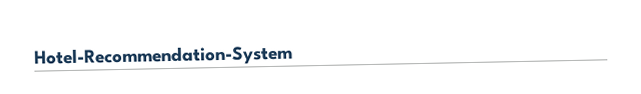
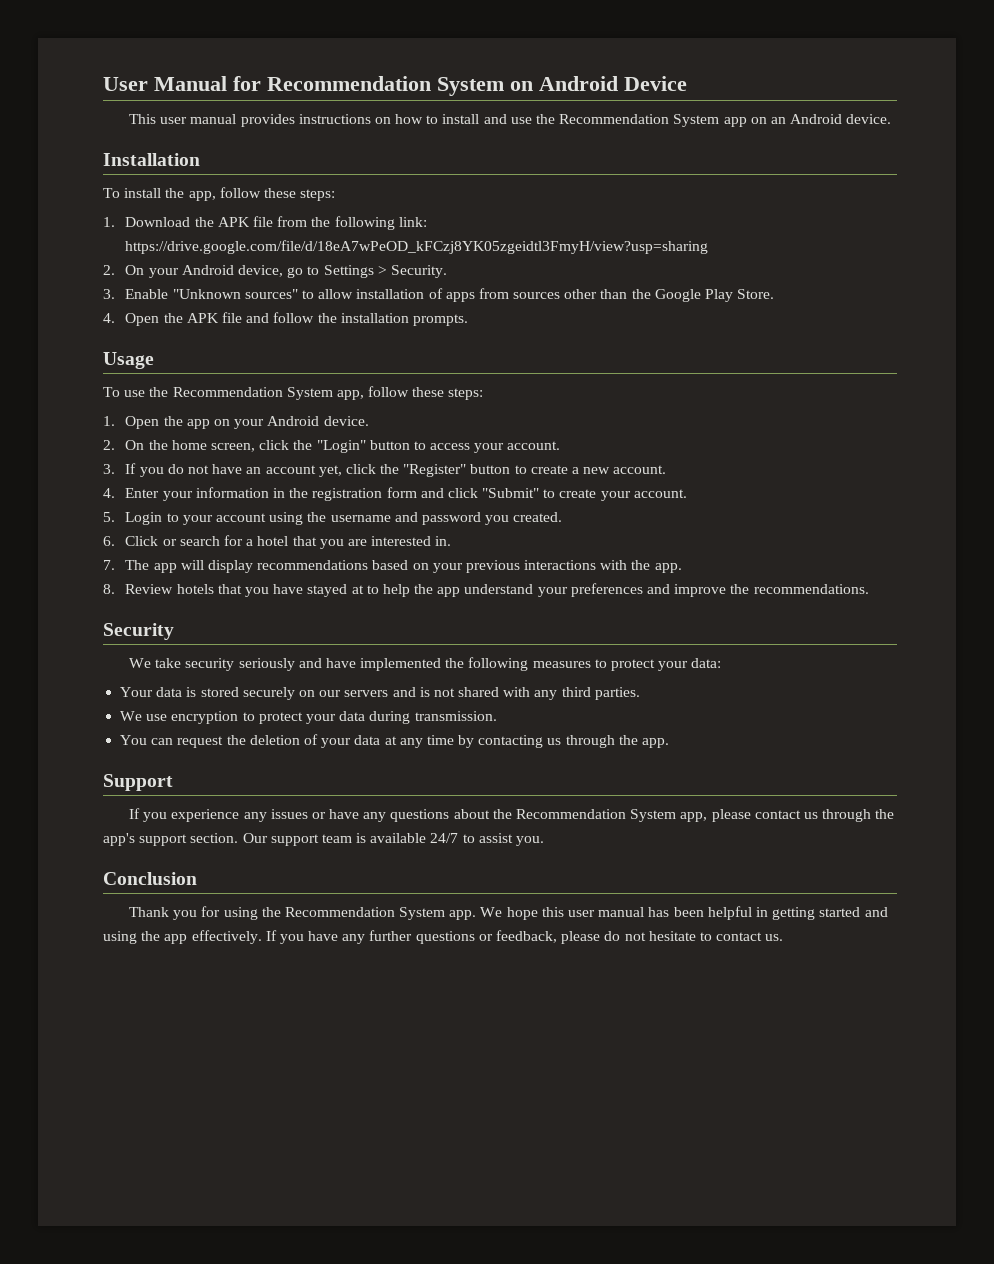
- Hotel-Recommendation-System
+ User Manual for Recommendation System on Android Device
+ This user manual provides instructions on how to install and use the Recommendation System app on an Android device.
+ Installation
+ To install the app, follow these steps:
+ 1. Download the APK file from the following link: https://drive.google.com/file/d/18eA7wPeOD_kFCzj8YK05zgeidtl3FmyH/view?usp=sharing
+ 2. On your Android device, go to Settings > Security.
+ 3. Enable "Unknown sources" to allow installation of apps from sources other than the Google Play Store.
+ 4. Open the APK file and follow the installation prompts.
+ Usage
+ To use the Recommendation System app, follow these steps:
+ 1. Open the app on your Android device.
+ 2. On the home screen, click the "Login" button to access your account.
+ 3. If you do not have an account yet, click the "Register" button to create a new account.
+ 4. Enter your information in the registration form and click "Submit" to create your account.
+ 5. Login to your account using the username and password you created.
+ 6. Click or search for a hotel that you are interested in.
+ 7. The app will display recommendations based on your previous interactions with the app.
+ 8. Review hotels that you have stayed at to help the app understand your preferences and improve the recommendations.
+ Security
+ We take security seriously and have implemented the following measures to protect your data:
+ Your data is stored securely on our servers and is not shared with any third parties.
+ We use encryption to protect your data during transmission.
+ You can request the deletion of your data at any time by contacting us through the app.
+ Support
+ If you experience any issues or have any questions about the Recommendation System app, please contact us through the app's support section. Our support team is available 24/7 to assist you.
+ Conclusion
+ Thank you for using the Recommendation System app. We hope this user manual has been helpful in getting started and using the app effectively. If you have any further questions or feedback, please do not hesitate to contact us.

